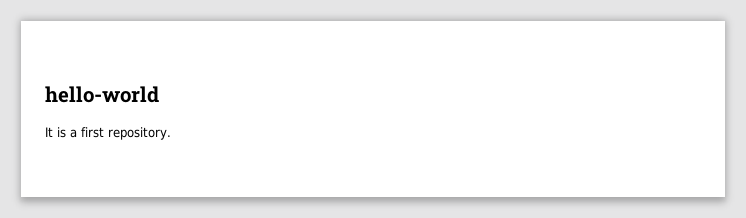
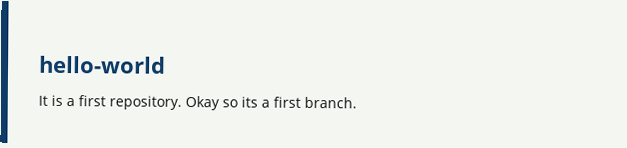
+ Okay so its a first branch.

